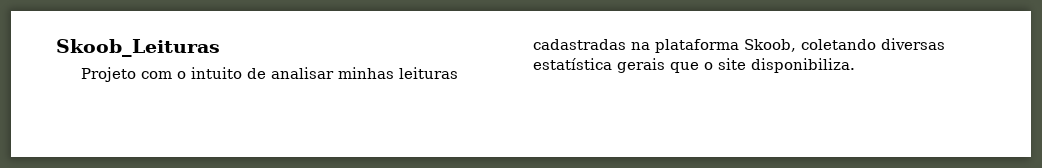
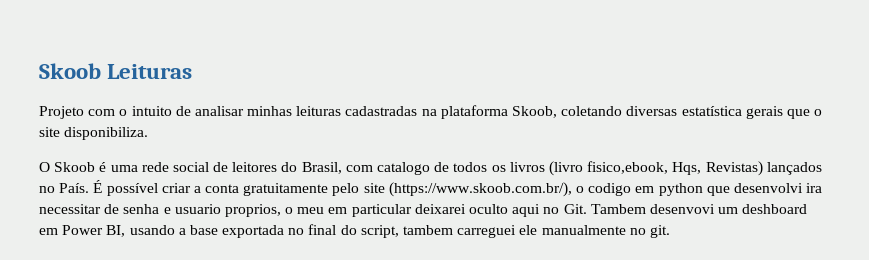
- Skoob_Leituras
+ Skoob Leituras
+ O Skoob é uma rede social de leitores do Brasil, com catalogo de todos os livros (livro fisico,ebook, Hqs, Revistas) lançados no País. É possível criar a conta gratuitamente pelo site (https://www.skoob.com.br/), o codigo em python que desenvolvi ira necessitar de senha e usuario proprios, o meu em particular deixarei oculto aqui no Git. Tambem desenvovi um deshboard em Power BI, usando a base exportada no final do script, tambem carreguei ele manualmente no git.

